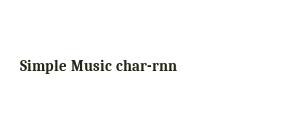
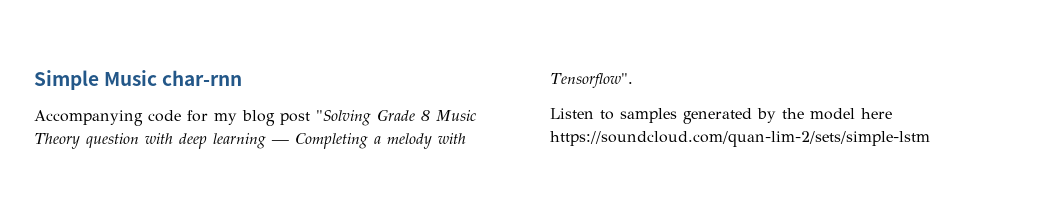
+ Accompanying code for my blog post "Solving Grade 8 Music Theory question with deep learning — Completing a melody with Tensorflow".
+ Listen to samples generated by the model here https://soundcloud.com/quan-lim-2/sets/simple-lstm

